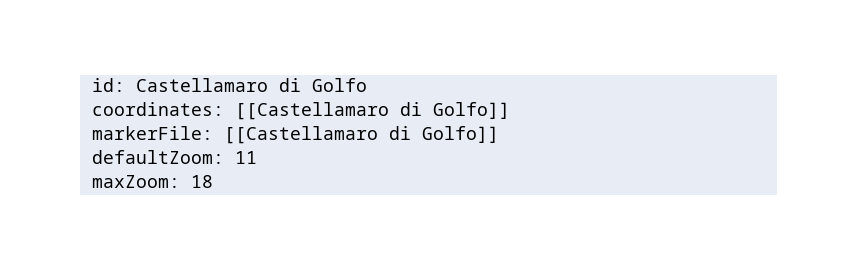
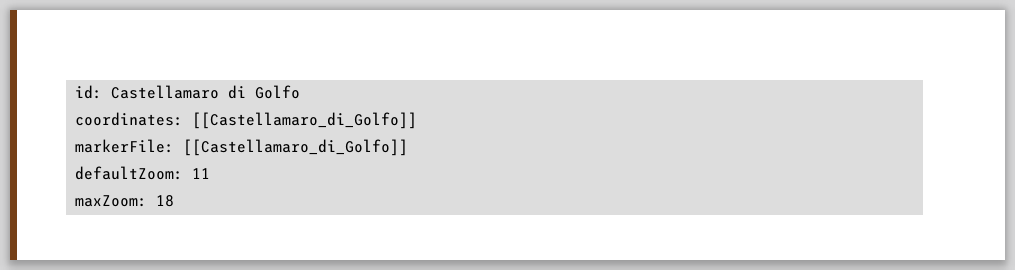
- coordinates: [[Castellamaro di Golfo]]
- markerFile: [[Castellamaro di Golfo]]
+ coordinates: [[Castellamaro_di_Golfo]]
+ markerFile: [[Castellamaro_di_Golfo]]

